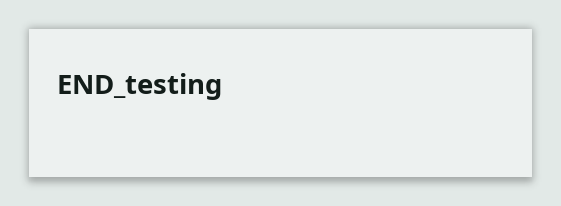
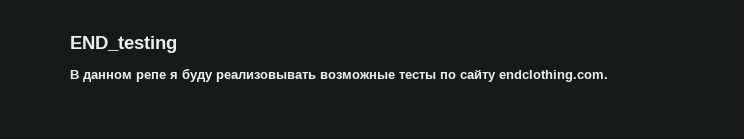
+ В данном репе я буду реализовывать возможные тесты по сайту endclothing.com.

